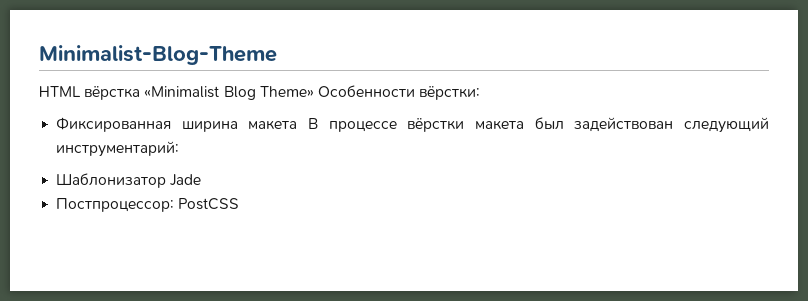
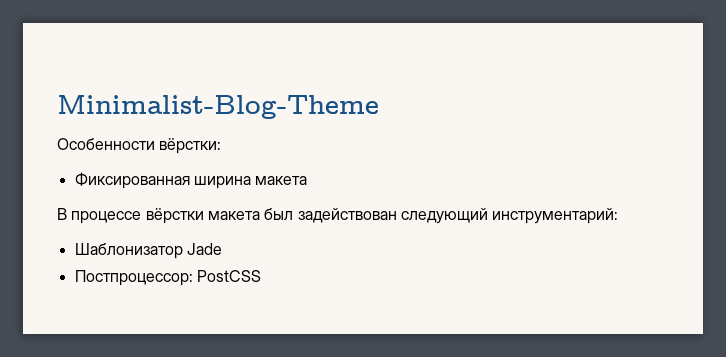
- HTML вёрстка «Minimalist Blog Theme» Особенности вёрстки:
+ Особенности вёрстки:
- Фиксированная ширина макета В процессе вёрстки макета был задействован следующий инструментарий:
+ Фиксированная ширина макета
+ В процессе вёрстки макета был задействован следующий инструментарий:

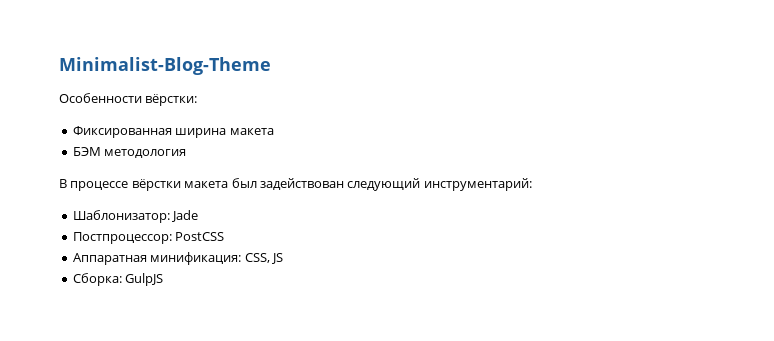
+ БЭМ методология
- Шаблонизатор Jade
+ Шаблонизатор: Jade
+ Аппаратная минификация: CSS, JS
+ Сборка: GulpJS

